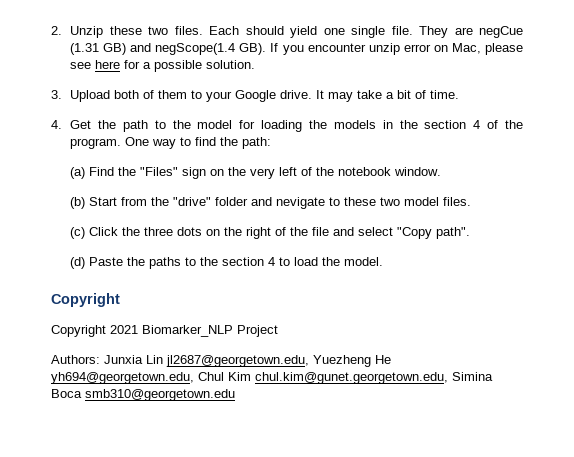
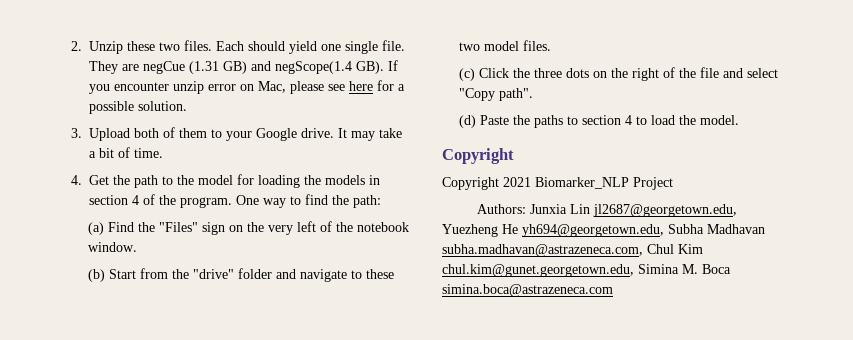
- 4. Get the path to the model for loading the models in the section 4 of the program.
+ 4. Get the path to the model for loading the models in section 4 of the program.
- (b) Start from the "drive" folder and nevigate to these two model files.
+ (b) Start from the "drive" folder and navigate to these two model files.
- (d) Paste the paths to the section 4 to load the model.
+ (d) Paste the paths to section 4 to load the model.
- Authors: Junxia Lin jl2687@georgetown.edu, Yuezheng He yh694@georgetown.edu, Chul Kim chul.kim@gunet.georgetown.edu, Simina Boca smb310@georgetown.edu
+ Authors: Junxia Lin jl2687@georgetown.edu, Yuezheng He yh694@georgetown.edu, Subha Madhavan subha.madhavan@astrazeneca.com, Chul Kim chul.kim@gunet.georgetown.edu, Simina M. Boca simina.boca@astrazeneca.com

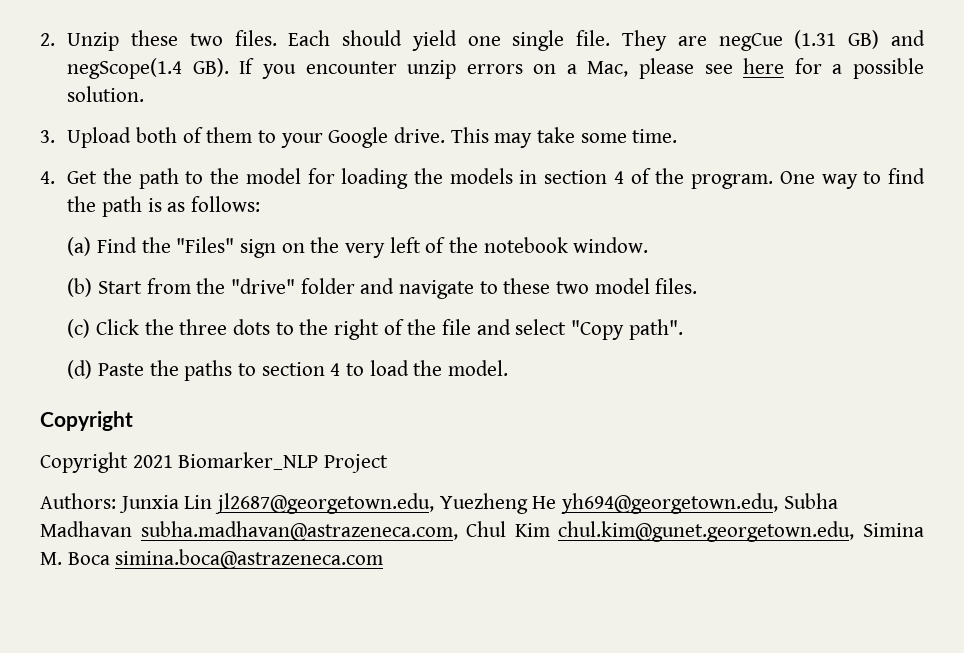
- They are negCue (1.31 GB) and negScope(1.4 GB). If you encounter unzip error on Mac, please see here for a possible solution.
+ They are negCue (1.31 GB) and negScope(1.4 GB). If you encounter unzip errors on a Mac, please see here for a possible solution.
- It may take a bit of time.
+ This may take some time.
- One way to find the path:
+ One way to find the path is as follows:
- (c) Click the three dots on the right of the file and select "Copy path".
+ (c) Click the three dots to the right of the file and select "Copy path".

